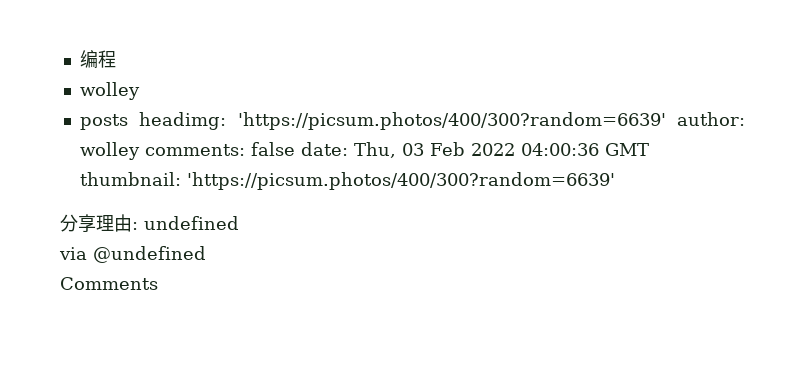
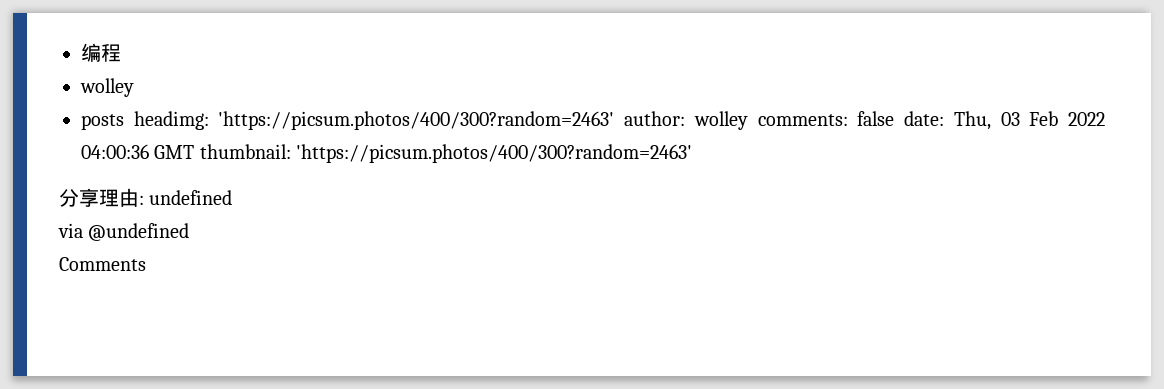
- posts headimg: 'https://picsum.photos/400/300?random=6639' author: wolley comments: false date: Thu, 03 Feb 2022 04:00:36 GMT thumbnail: 'https://picsum.photos/400/300?random=6639'
+ posts headimg: 'https://picsum.photos/400/300?random=2463' author: wolley comments: false date: Thu, 03 Feb 2022 04:00:36 GMT thumbnail: 'https://picsum.photos/400/300?random=2463'

